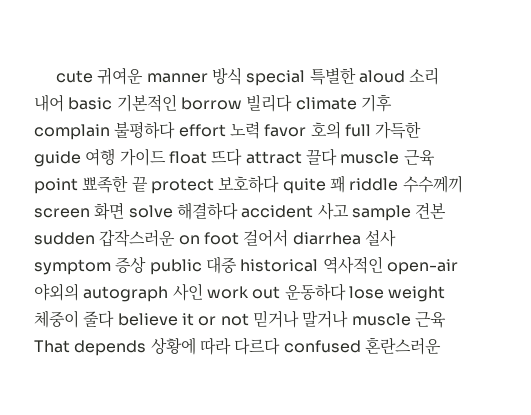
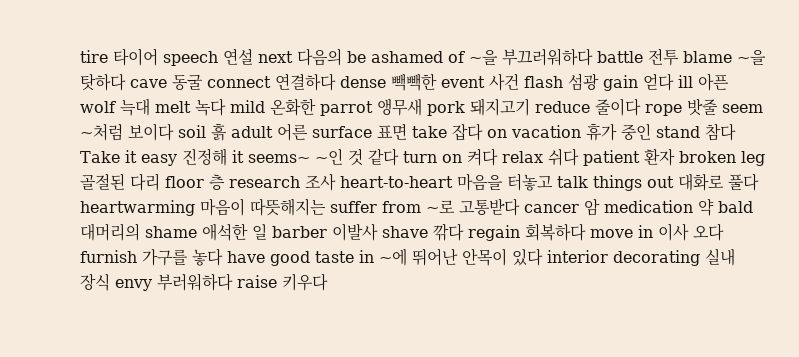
- cute 귀여운 manner 방식 special 특별한 aloud 소리 내어 basic 기본적인 borrow 빌리다 climate 기후 complain 불평하다 effort 노력 favor 호의 full 가득한 guide 여행 가이드 float 뜨다 attract 끌다 muscle 근육 point 뾰족한 끝 protect 보호하다 quite 꽤 riddle 수수께끼 screen 화면 solve 해결하다 accident 사고 sample 견본 sudden 갑작스러운 on foot 걸어서 diarrhea 설사 symptom 증상 public 대중 historical 역사적인 open-air 야외의 autograph 사인 work out 운동하다 lose weight 체중이 줄다 believe it or not 믿거나 말거나 muscle 근육 That depends 상황에 따라 다르다 confused 혼란스러운
+ tire 타이어 speech 연설 next 다음의 be ashamed of ~을 부끄러워하다 battle 전투 blame ~을 탓하다 cave 동굴 connect 연결하다 dense 빽빽한 event 사건 flash 섬광 gain 얻다 ill 아픈 wolf 늑대 melt 녹다 mild 온화한 parrot 앵무새 pork 돼지고기 reduce 줄이다 rope 밧줄 seem ~처럼 보이다 soil 흙 adult 어른 surface 표면 take 잡다 on vacation 휴가 중인 stand 참다 Take it easy 진정해 it seems~ ~인 것 같다 turn on 켜다 relax 쉬다 patient 환자 broken leg 골절된 다리 floor 층 research 조사 heart-to-heart 마음을 터놓고 talk things out 대화로 풀다 heartwarming 마음이 따뜻해지는 suffer from ~로 고통받다 cancer 암 medication 약 bald 대머리의 shame 애석한 일 barber 이발사 shave 깎다 regain 회복하다 move in 이사 오다 furnish 가구를 놓다 have good taste in ~에 뛰어난 안목이 있다 interior decorating 실내 장식 envy 부러워하다 raise 키우다

